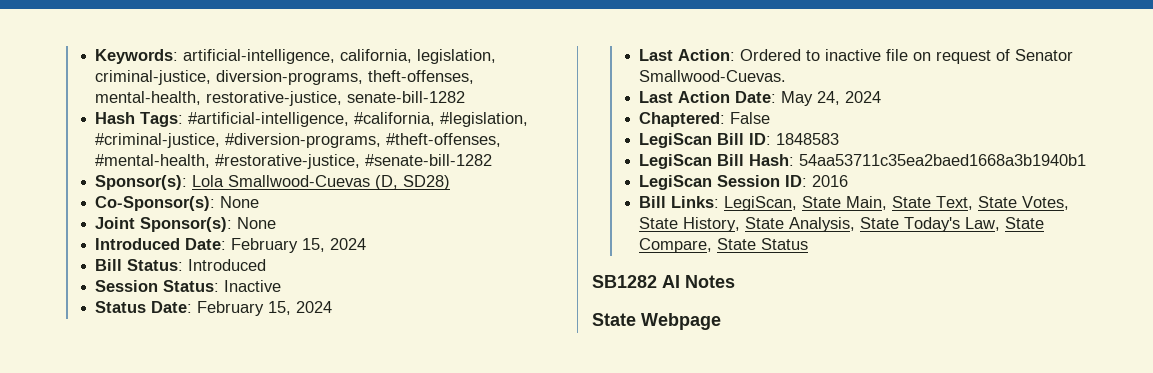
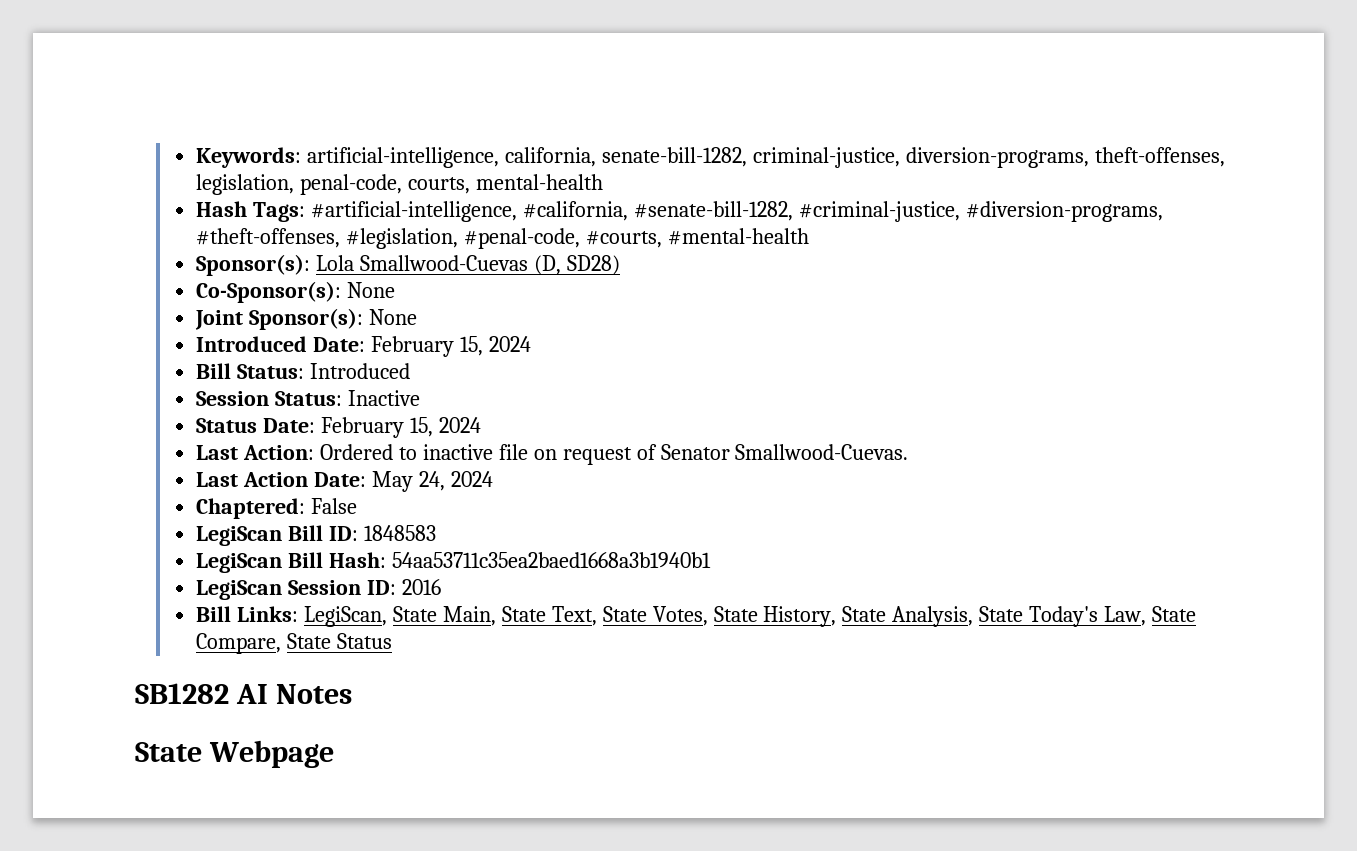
- Keywords: artificial-intelligence, california, legislation, criminal-justice, diversion-programs, theft-offenses, mental-health, restorative-justice, senate-bill-1282
+ Keywords: artificial-intelligence, california, senate-bill-1282, criminal-justice, diversion-programs, theft-offenses, legislation, penal-code, courts, mental-health
- Hash Tags: #artificial-intelligence, #california, #legislation, #criminal-justice, #diversion-programs, #theft-offenses, #mental-health, #restorative-justice, #senate-bill-1282
+ Hash Tags: #artificial-intelligence, #california, #senate-bill-1282, #criminal-justice, #diversion-programs, #theft-offenses, #legislation, #penal-code, #courts, #mental-health

